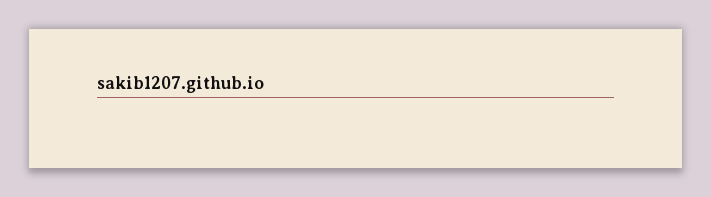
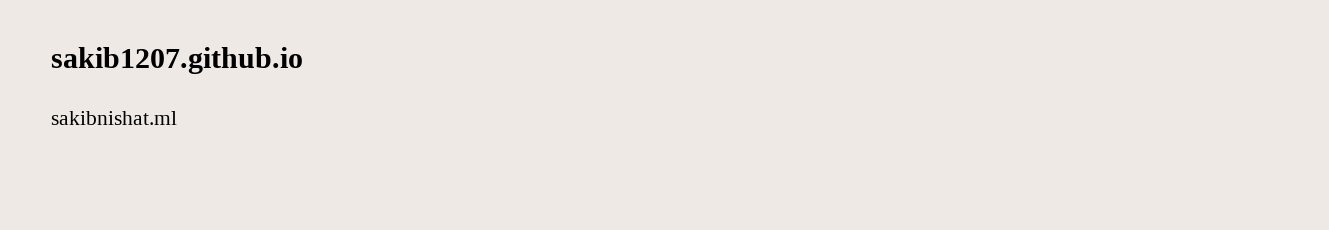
+ sakibnishat.ml

